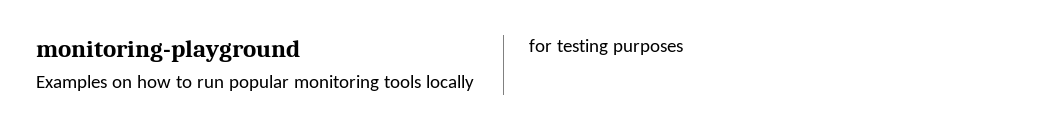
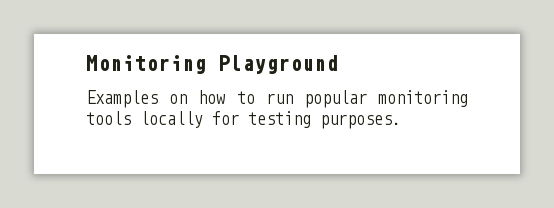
- monitoring-playground
+ Monitoring Playground
- Examples on how to run popular monitoring tools locally for testing purposes
+ Examples on how to run popular monitoring tools locally for testing purposes.

